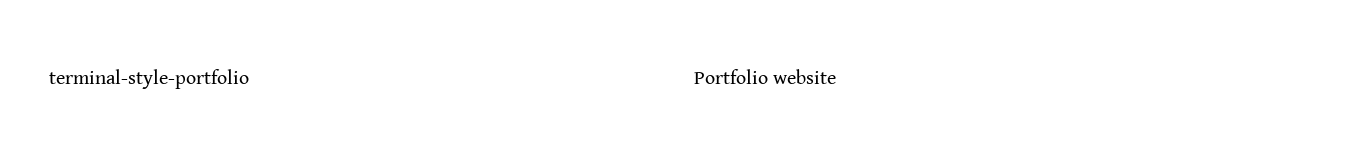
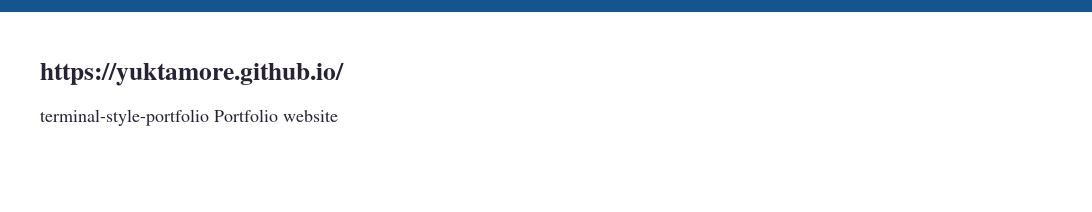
+ https://yuktamore.github.io/
- terminal-style-portfolio
- Portfolio website
+ terminal-style-portfolio Portfolio website

